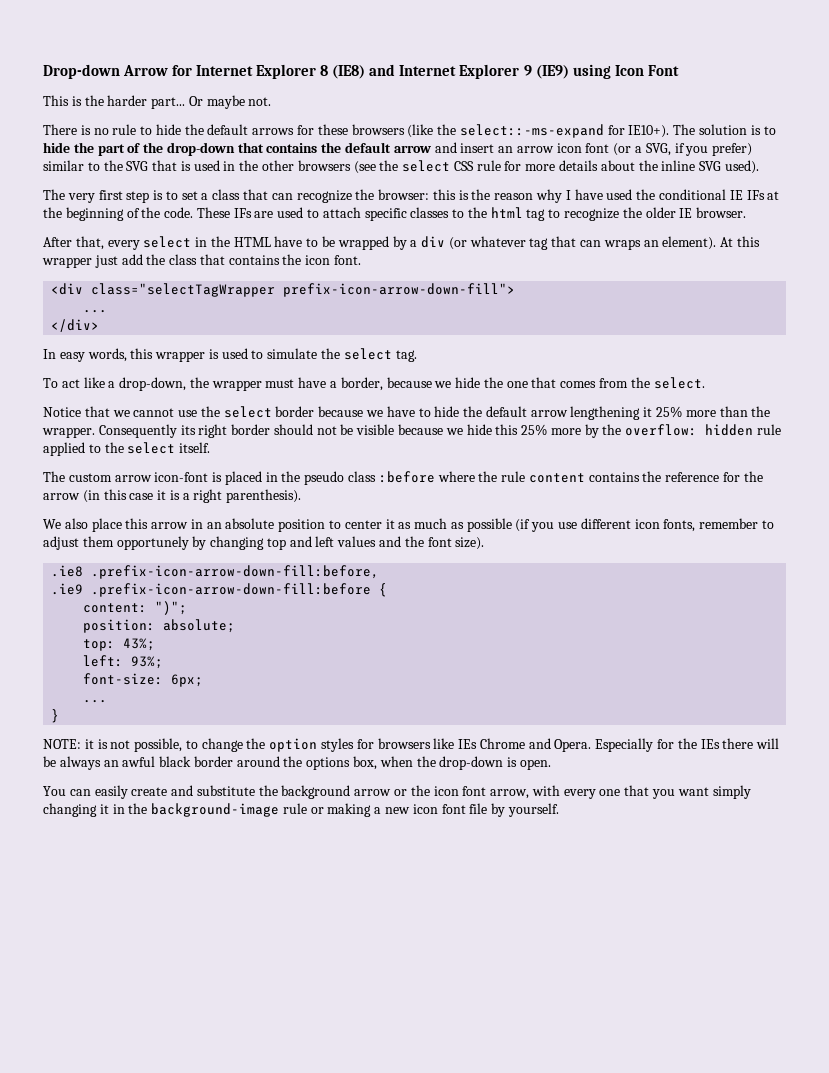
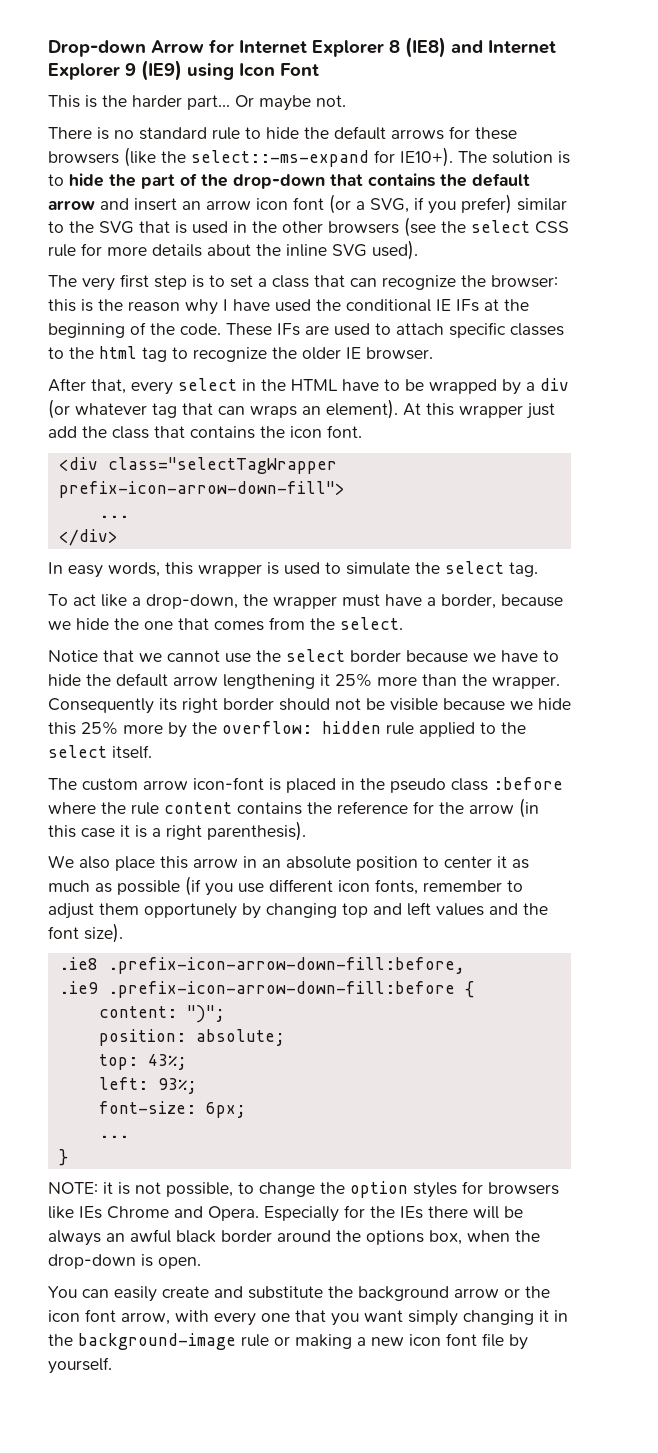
- There is no rule to hide the default arrows for these browsers (like the select::-ms-expand for IE10+).
+ There is no standard rule to hide the default arrows for these browsers (like the select::-ms-expand for IE10+).

